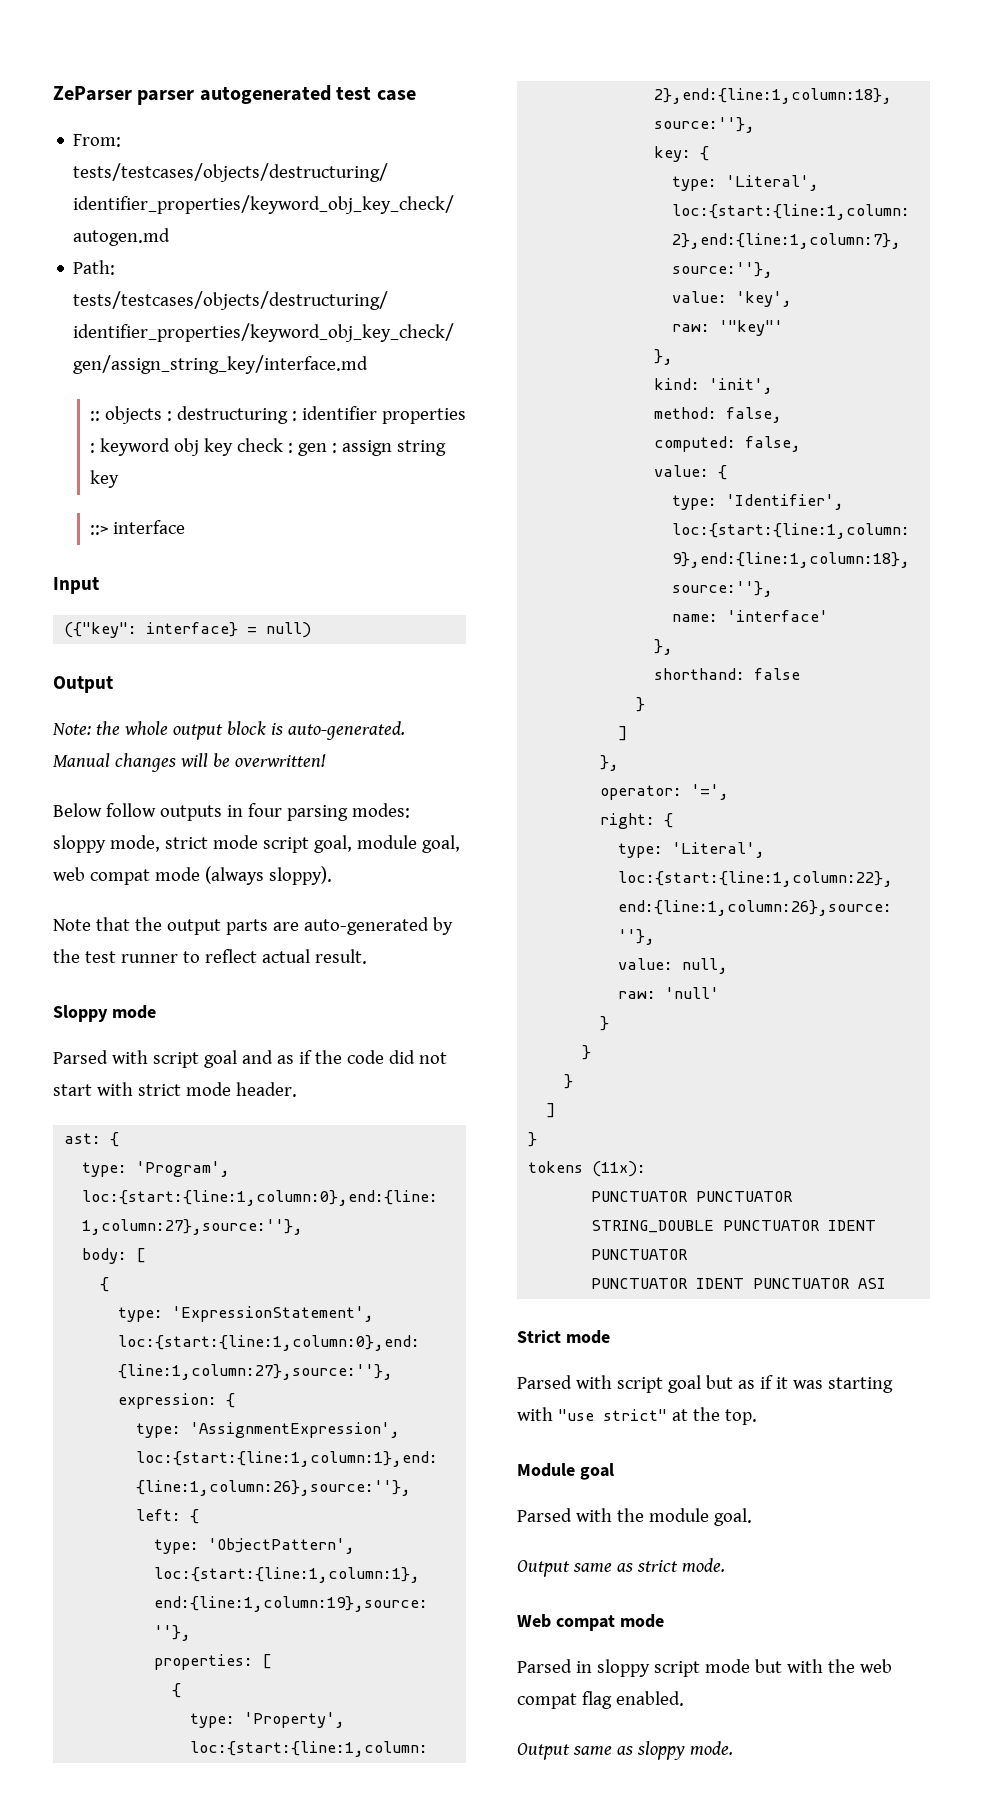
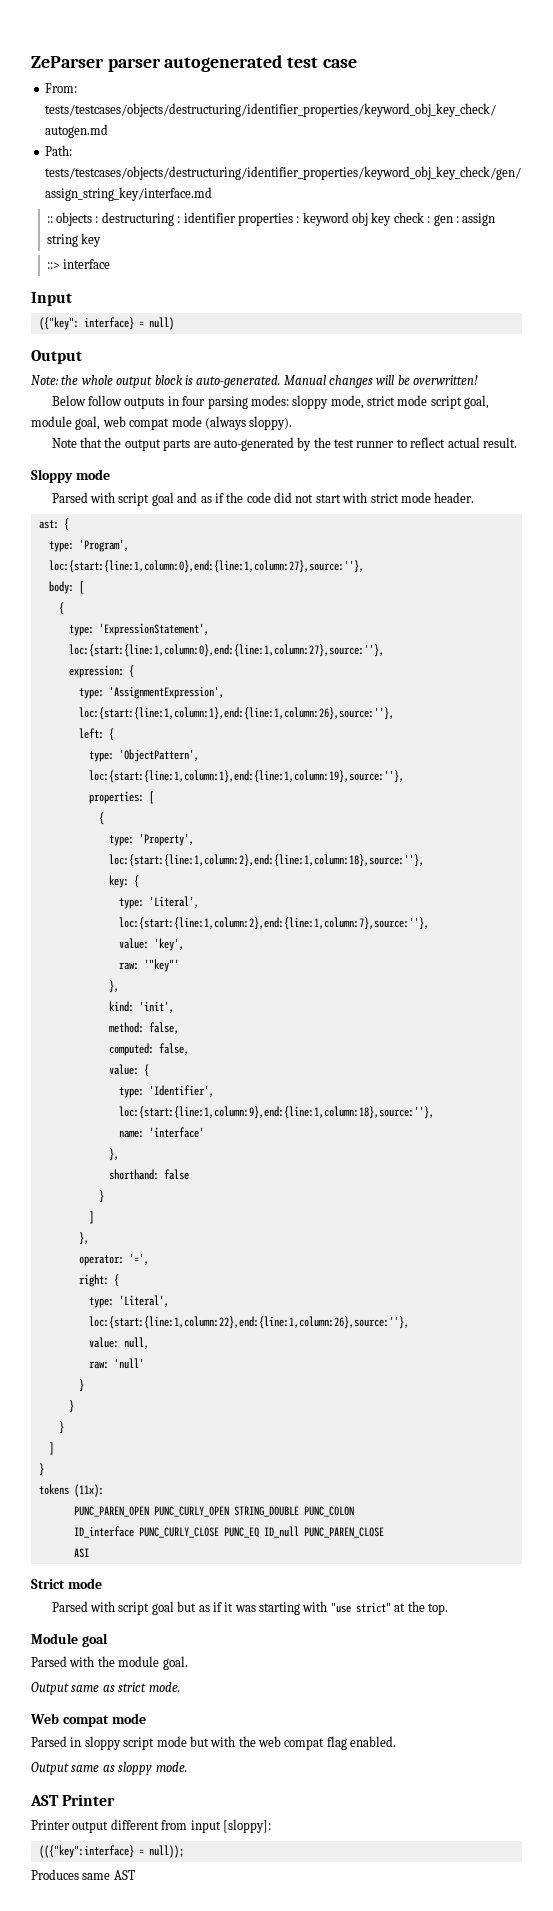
- PUNCTUATOR PUNCTUATOR STRING_DOUBLE PUNCTUATOR IDENT PUNCTUATOR
- PUNCTUATOR IDENT PUNCTUATOR ASI
+ PUNC_PAREN_OPEN PUNC_CURLY_OPEN STRING_DOUBLE PUNC_COLON
+ ID_interface PUNC_CURLY_CLOSE PUNC_EQ ID_null PUNC_PAREN_CLOSE
+ ASI
+ AST Printer
+ Printer output different from input [sloppy]:
+ (({"key":interface} = null));
+ Produces same AST

